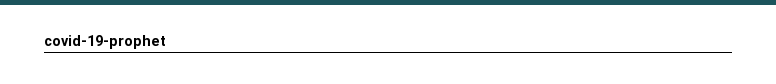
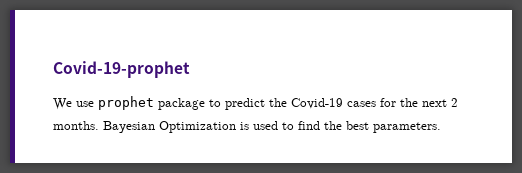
- covid-19-prophet
+ Covid-19-prophet
+ We use prophet package to predict the Covid-19 cases for the next 2 months. Bayesian Optimization is used to find the best parameters.

